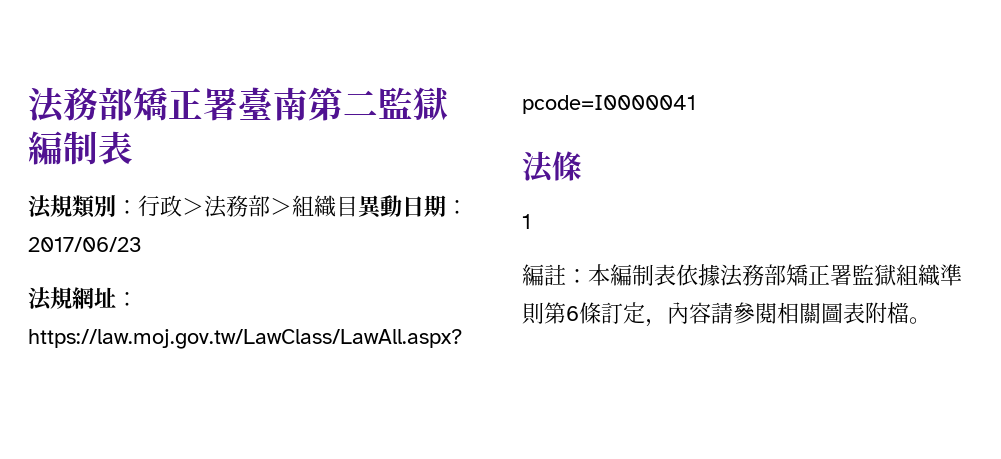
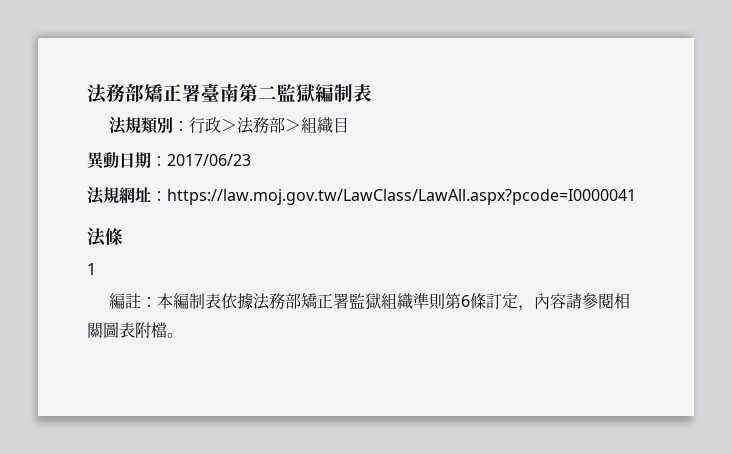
- 法規類別：行政＞法務部＞組織目異動日期：2017/06/23
+ 法規類別：行政＞法務部＞組織目
+ 異動日期：2017/06/23

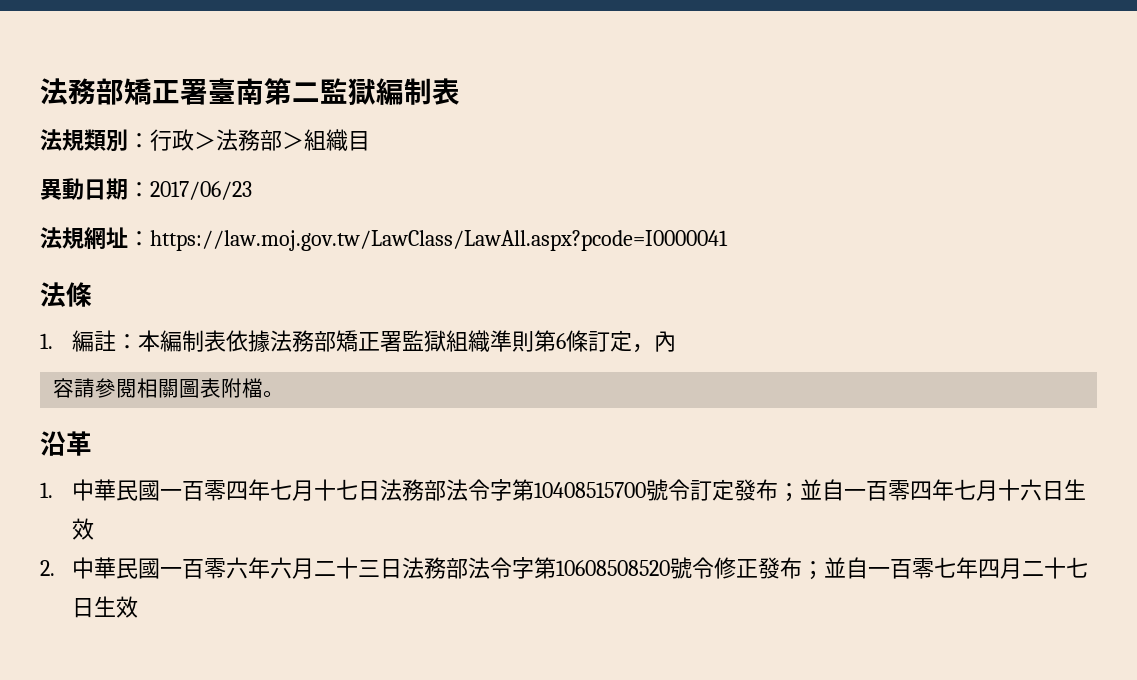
- 1
- 編註：本編制表依據法務部矯正署監獄組織準則第6條訂定，內容請參閱相關圖表附檔。
+ 1.編註：本編制表依據法務部矯正署監獄組織準則第6條訂定，內
+ 容請參閱相關圖表附檔。
+ 沿革
+ 1.中華民國一百零四年七月十七日法務部法令字第10408515700號令訂定發布；並自一百零四年七月十六日生效
+ 2.中華民國一百零六年六月二十三日法務部法令字第10608508520號令修正發布；並自一百零七年四月二十七日生效

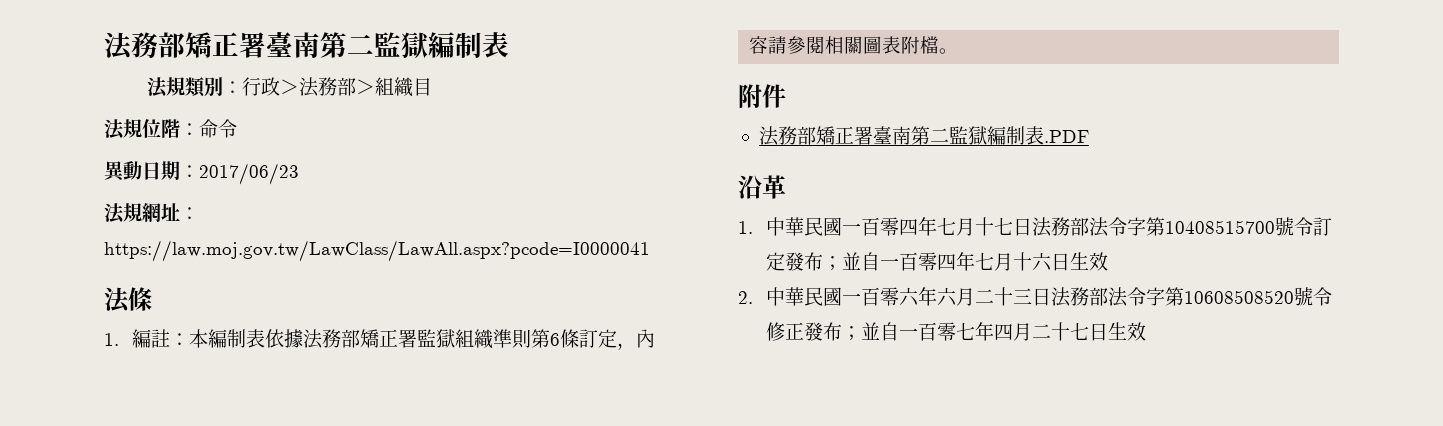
+ 法規位階：命令
+ 附件
+ 法務部矯正署臺南第二監獄編制表.PDF

